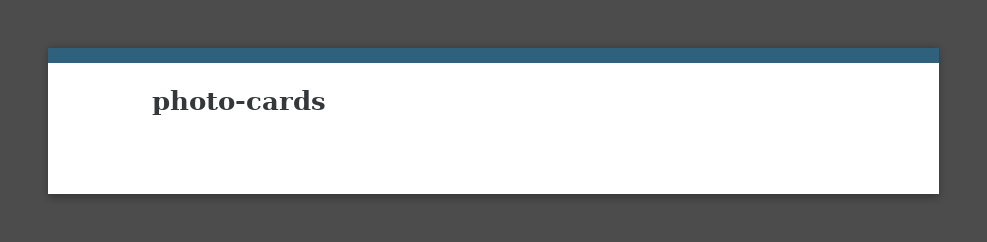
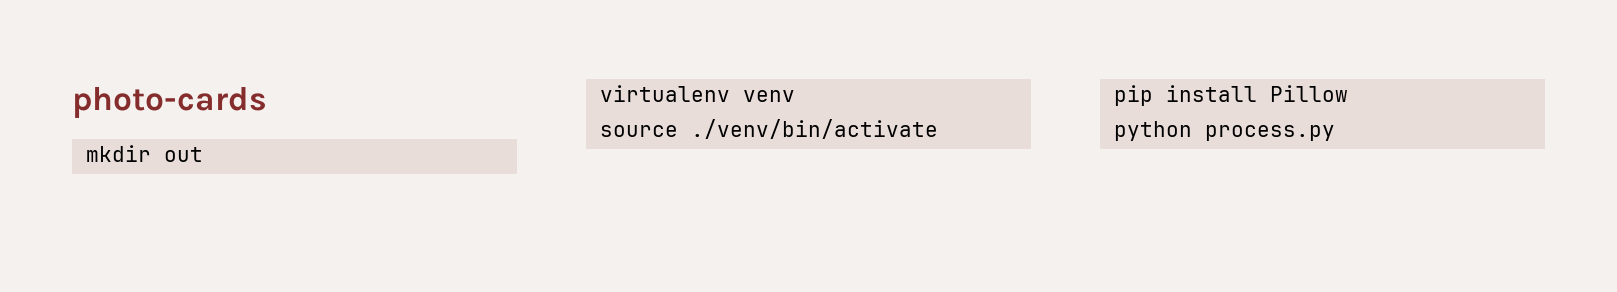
+ mkdir out
+ virtualenv venv
+ source ./venv/bin/activate
+ pip install Pillow
+ python process.py

